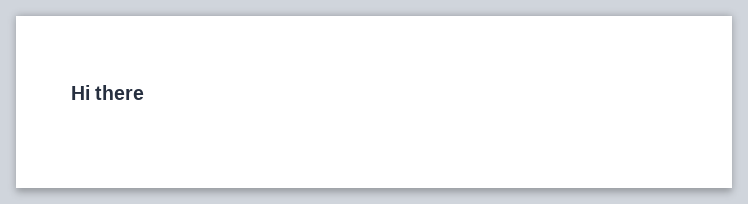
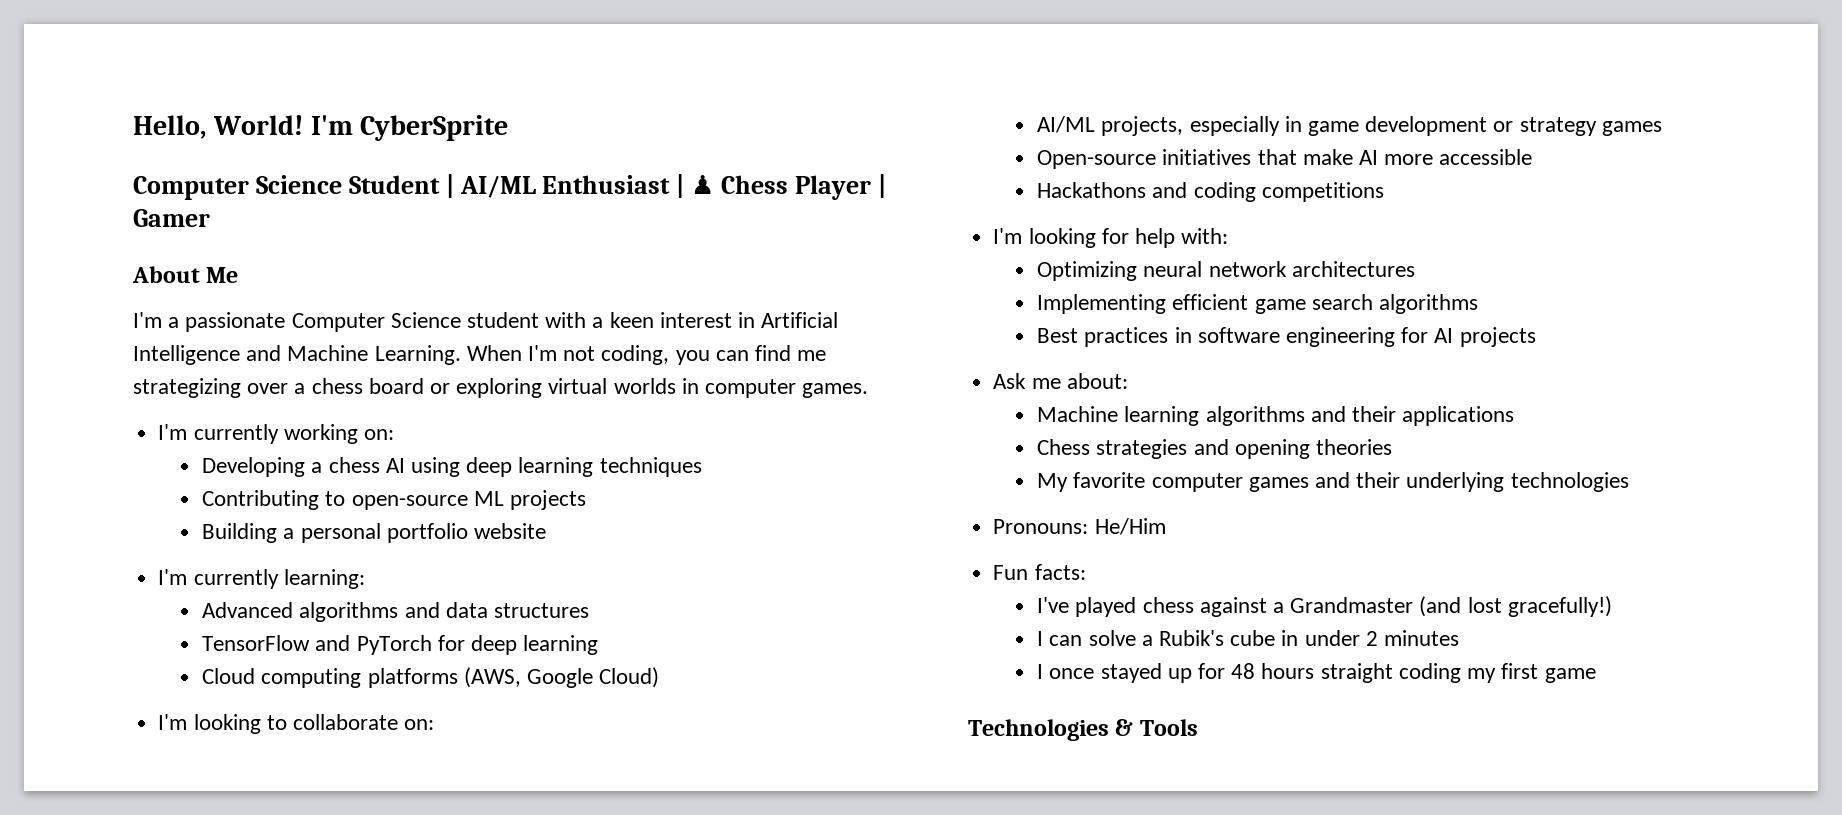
- Hi there
+ Hello, World! I'm CyberSprite
+ Computer Science Student | AI/ML Enthusiast | ♟ Chess Player | Gamer
+ About Me
+ I'm a passionate Computer Science student with a keen interest in Artificial Intelligence and Machine Learning. When I'm not coding, you can find me strategizing over a chess board or exploring virtual worlds in computer games.
+ I'm currently working on:
+ Developing a chess AI using deep learning techniques
+ Contributing to open-source ML projects
+ Building a personal portfolio website
+ I'm currently learning:
+ Advanced algorithms and data structures
+ TensorFlow and PyTorch for deep learning
+ Cloud computing platforms (AWS, Google Cloud)
+ I'm looking to collaborate on:
+ AI/ML projects, especially in game development or strategy games
+ Open-source initiatives that make AI more accessible
+ Hackathons and coding competitions
+ I'm looking for help with:
+ Optimizing neural network architectures
+ Implementing efficient game search algorithms
+ Best practices in software engineering for AI projects
+ Ask me about:
+ Machine learning algorithms and their applications
+ Chess strategies and opening theories
+ My favorite computer games and their underlying technologies
+ Pronouns: He/Him
+ Fun facts:
+ I've played chess against a Grandmaster (and lost gracefully!)
+ I can solve a Rubik's cube in under 2 minutes
+ I once stayed up for 48 hours straight coding my first game
+ Technologies & Tools

